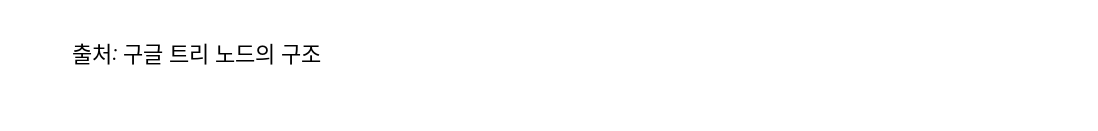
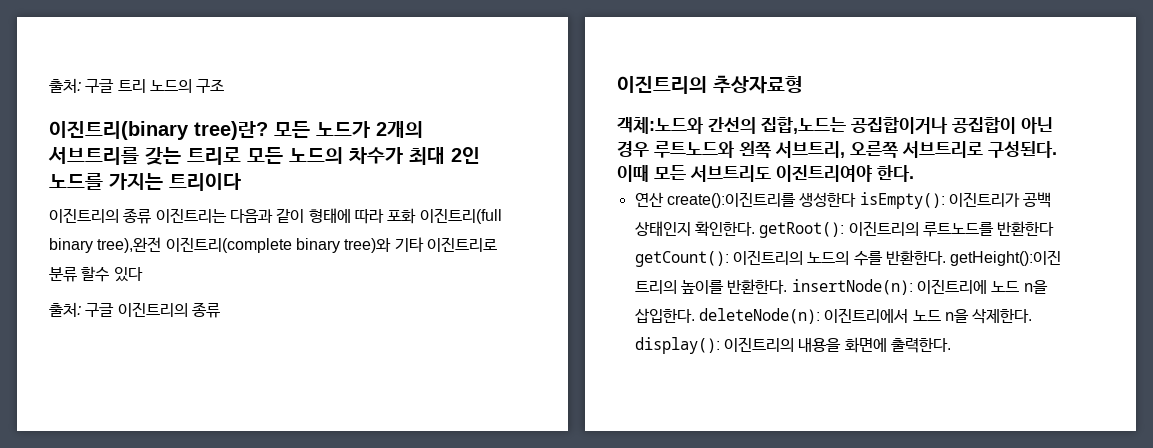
+ 이진트리(binary tree)란? 모든 노드가 2개의 서브트리를 갖는 트리로 모든 노드의 차수가 최대 2인 노드를 가지는 트리이다
+ 이진트리의 종류 이진트리는 다음과 같이 형태에 따라 포화 이진트리(full binary tree),완전 이진트리(complete binary tree)와 기타 이진트리로 분류 할수 있다
+ 출처: 구글 이진트리의 종류
+ 이진트리의 추상자료형
+ 객체:노드와 간선의 집합,노드는 공집합이거나 공집합이 아닌 경우 루트노드와 왼쪽 서브트리, 오른쪽 서브트리로 구성된다. 이때 모든 서브트리도 이진트리여야 한다.
+ 연산 create():이진트리를 생성한다 isEmpty(): 이진트리가 공백 상태인지 확인한다. getRoot(): 이진트리의 루트노드를 반환한다 getCount(): 이진트리의 노드의 수를 반환한다. getHeight():이진 트리의 높이를 반환한다. insertNode(n): 이진트리에 노드 n을 삽입한다. deleteNode(n): 이진트리에서 노드 n을 삭제한다. display(): 이진트리의 내용을 화면에 출력한다.

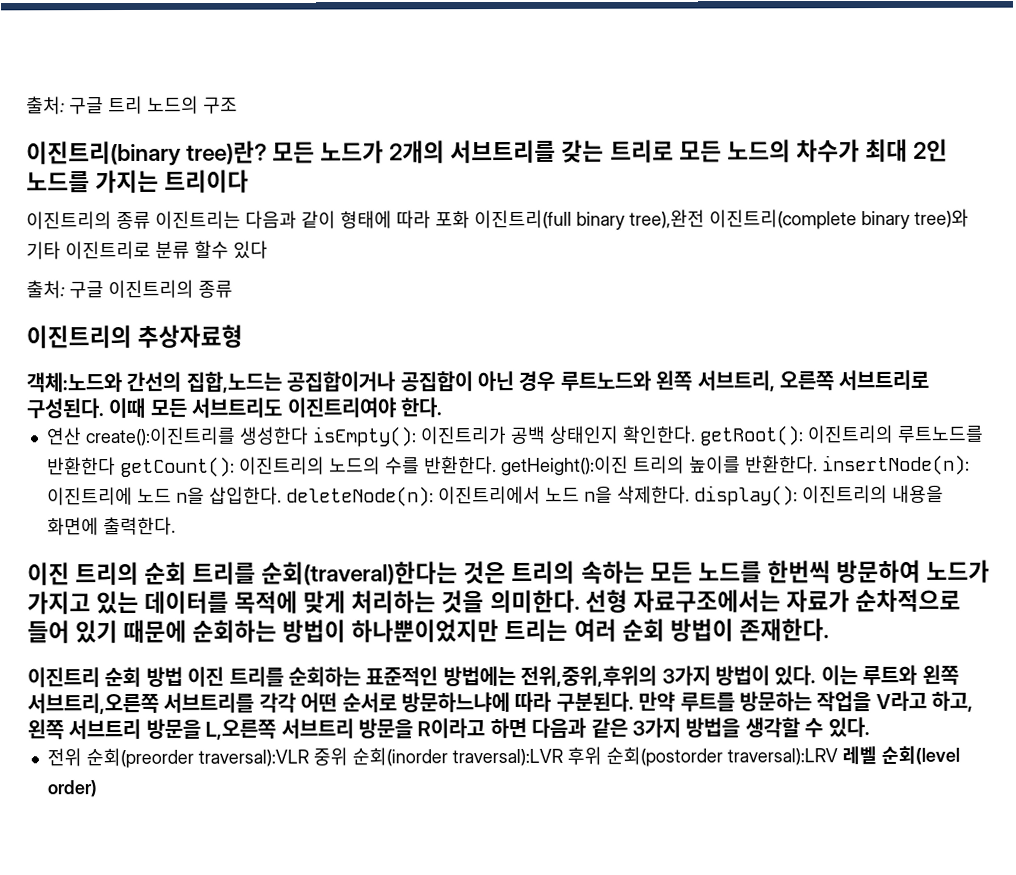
+ 이진 트리의 순회 트리를 순회(traveral)한다는 것은 트리의 속하는 모든 노드를 한번씩 방문하여 노드가 가지고 있는 데이터를 목적에 맞게 처리하는 것을 의미한다. 선형 자료구조에서는 자료가 순차적으로 들어 있기 때문에 순회하는 방법이 하나뿐이었지만 트리는 여러 순회 방법이 존재한다.
+ 이진트리 순회 방법 이진 트리를 순회하는 표준적인 방법에는 전위,중위,후위의 3가지 방법이 있다. 이는 루트와 왼쪽 서브트리,오른쪽 서브트리를 각각 어떤 순서로 방문하느냐에 따라 구분된다. 만약 루트를 방문하는 작업을 V라고 하고, 왼쪽 서브트리 방문을 L,오른쪽 서브트리 방문을 R이라고 하면 다음과 같은 3가지 방법을 생각할 수 있다.
+ 전위 순회(preorder traversal):VLR 중위 순회(inorder traversal):LVR 후위 순회(postorder traversal):LRV 레벨 순회(level order)

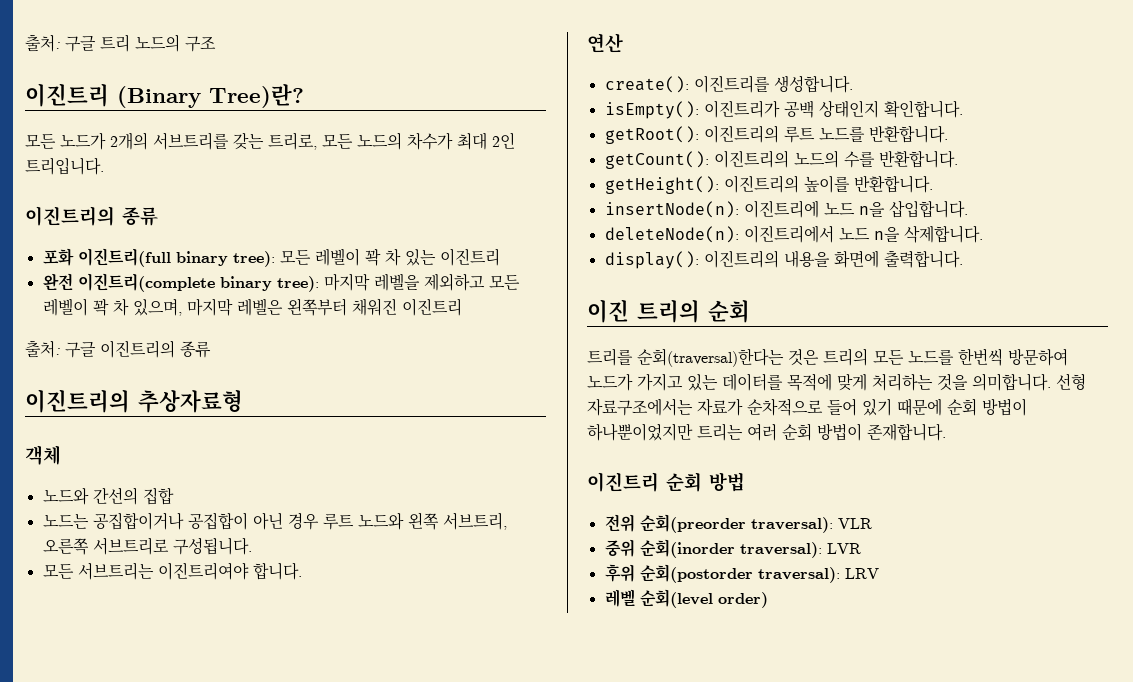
- 이진트리(binary tree)란? 모든 노드가 2개의 서브트리를 갖는 트리로 모든 노드의 차수가 최대 2인 노드를 가지는 트리이다
- 이진트리의 종류 이진트리는 다음과 같이 형태에 따라 포화 이진트리(full binary tree),완전 이진트리(complete binary tree)와 기타 이진트리로 분류 할수 있다
+ 이진트리 (Binary Tree)란?
+ 모든 노드가 2개의 서브트리를 갖는 트리로, 모든 노드의 차수가 최대 2인 트리입니다.
+ 이진트리의 종류
+ 포화 이진트리(full binary tree): 모든 레벨이 꽉 차 있는 이진트리
+ 완전 이진트리(complete binary tree): 마지막 레벨을 제외하고 모든 레벨이 꽉 차 있으며, 마지막 레벨은 왼쪽부터 채워진 이진트리
- 객체:노드와 간선의 집합,노드는 공집합이거나 공집합이 아닌 경우 루트노드와 왼쪽 서브트리, 오른쪽 서브트리로 구성된다. 이때 모든 서브트리도 이진트리여야 한다.
- 연산 create():이진트리를 생성한다 isEmpty(): 이진트리가 공백 상태인지 확인한다. getRoot(): 이진트리의 루트노드를 반환한다 getCount(): 이진트리의 노드의 수를 반환한다. getHeight():이진 트리의 높이를 반환한다. insertNode(n): 이진트리에 노드 n을 삽입한다. deleteNode(n): 이진트리에서 노드 n을 삭제한다. display(): 이진트리의 내용을 화면에 출력한다.
+ 객체
+ 노드와 간선의 집합
+ 노드는 공집합이거나 공집합이 아닌 경우 루트 노드와 왼쪽 서브트리, 오른쪽 서브트리로 구성됩니다.
+ 모든 서브트리는 이진트리여야 합니다.
+ 연산
+ create(): 이진트리를 생성합니다.
+ isEmpty(): 이진트리가 공백 상태인지 확인합니다.
+ getRoot(): 이진트리의 루트 노드를 반환합니다.
+ getCount(): 이진트리의 노드의 수를 반환합니다.
+ getHeight(): 이진트리의 높이를 반환합니다.
+ insertNode(n): 이진트리에 노드 n을 삽입합니다.
+ deleteNode(n): 이진트리에서 노드 n을 삭제합니다.
+ display(): 이진트리의 내용을 화면에 출력합니다.
- 이진 트리의 순회 트리를 순회(traveral)한다는 것은 트리의 속하는 모든 노드를 한번씩 방문하여 노드가 가지고 있는 데이터를 목적에 맞게 처리하는 것을 의미한다.
+ 이진 트리의 순회
+ 트리를 순회(traversal)한다는 것은 트리의 모든 노드를 한번씩 방문하여 노드가 가지고 있는 데이터를 목적에 맞게 처리하는 것을 의미합니다.
- 선형 자료구조에서는 자료가 순차적으로 들어 있기 때문에 순회하는 방법이 하나뿐이었지만 트리는 여러 순회 방법이 존재한다.
+ 선형 자료구조에서는 자료가 순차적으로 들어 있기 때문에 순회 방법이 하나뿐이었지만 트리는 여러 순회 방법이 존재합니다.
- 이진트리 순회 방법 이진 트리를 순회하는 표준적인 방법에는 전위,중위,후위의 3가지 방법이 있다. 이는 루트와 왼쪽 서브트리,오른쪽 서브트리를 각각 어떤 순서로 방문하느냐에 따라 구분된다. 만약 루트를 방문하는 작업을 V라고 하고, 왼쪽 서브트리 방문을 L,오른쪽 서브트리 방문을 R이라고 하면 다음과 같은 3가지 방법을 생각할 수 있다.
- 전위 순회(preorder traversal):VLR 중위 순회(inorder traversal):LVR 후위 순회(postorder traversal):LRV 레벨 순회(level order)
+ 이진트리 순회 방법
+ 전위 순회(preorder traversal): VLR
+ 중위 순회(inorder traversal): LVR
+ 후위 순회(postorder traversal): LRV
+ 레벨 순회(level order)

